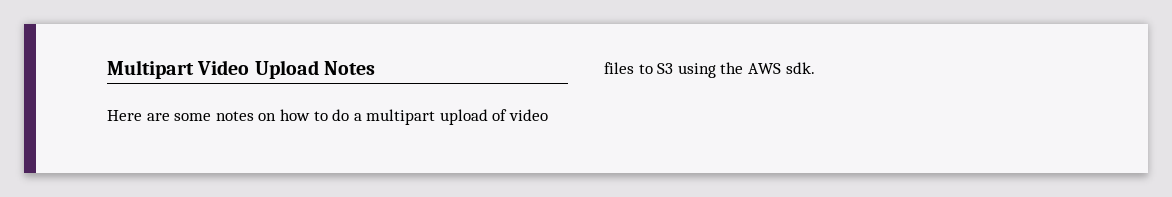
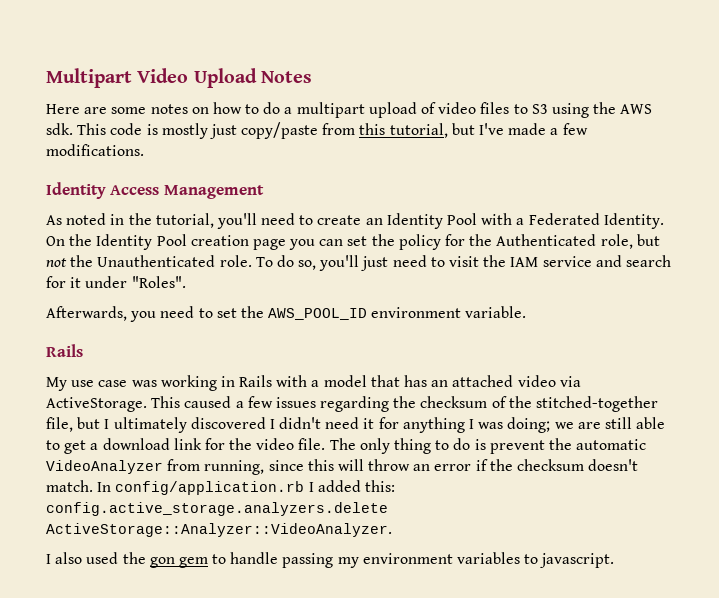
+ This code is mostly just copy/paste from this tutorial, but I've made a few modifications.
+ Identity Access Management
+ As noted in the tutorial, you'll need to create an Identity Pool with a Federated Identity. On the Identity Pool creation page you can set the policy for the Authenticated role, but not the Unauthenticated role. To do so, you'll just need to visit the IAM service and search for it under "Roles".
+ Afterwards, you need to set the AWS_POOL_ID environment variable.
+ Rails
+ My use case was working in Rails with a model that has an attached video via ActiveStorage. This caused a few issues regarding the checksum of the stitched-together file, but I ultimately discovered I didn't need it for anything I was doing; we are still able to get a download link for the video file. The only thing to do is prevent the automatic VideoAnalyzer from running, since this will throw an error if the checksum doesn't match. In config/application.rb I added this: config.active_storage.analyzers.delete ActiveStorage::Analyzer::VideoAnalyzer.
+ I also used the gon gem to handle passing my environment variables to javascript.

